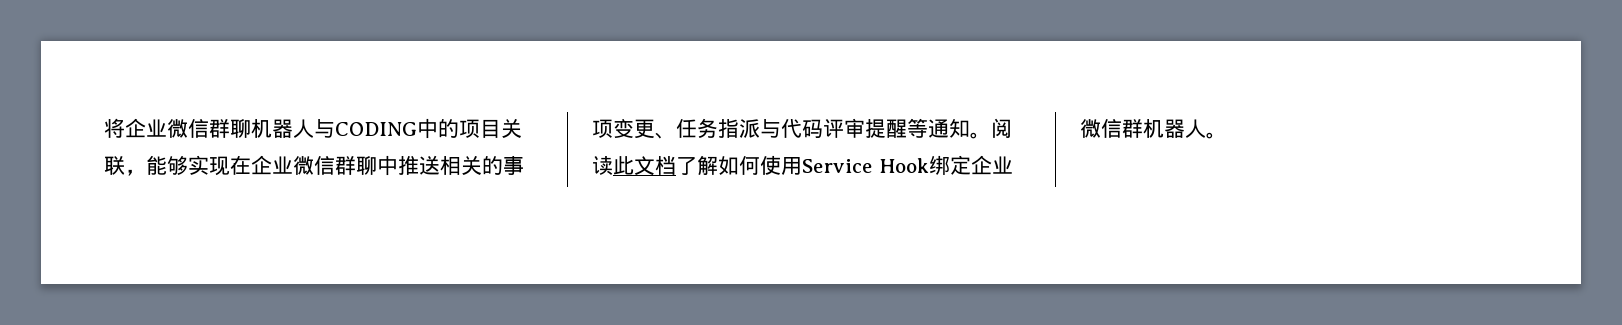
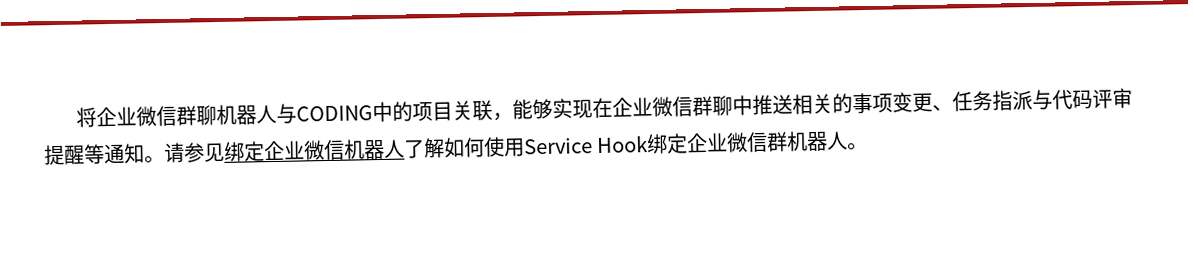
- 阅读此文档了解如何使用Service Hook绑定企业微信群机器人。
+ 请参见绑定企业微信机器人了解如何使用Service Hook绑定企业微信群机器人。

